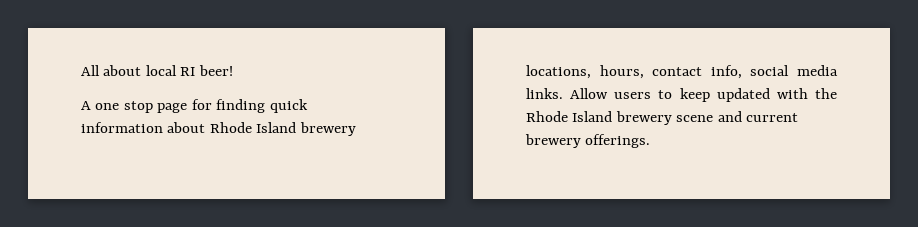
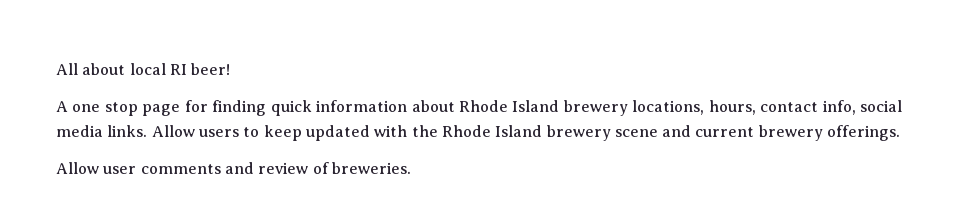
+ Allow user comments and review of breweries.

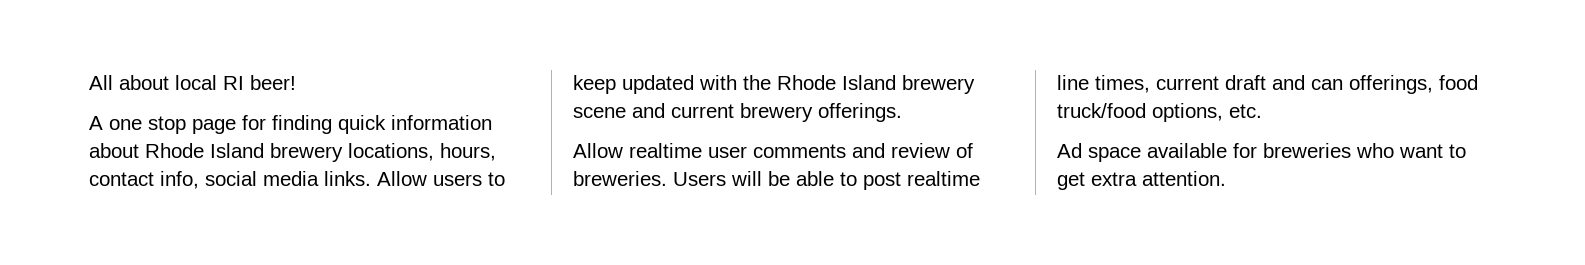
- Allow user comments and review of breweries.
+ Allow realtime user comments and review of breweries.
+ Users will be able to post realtime line times, current draft and can offerings, food truck/food options, etc.
+ Ad space available for breweries who want to get extra attention.

